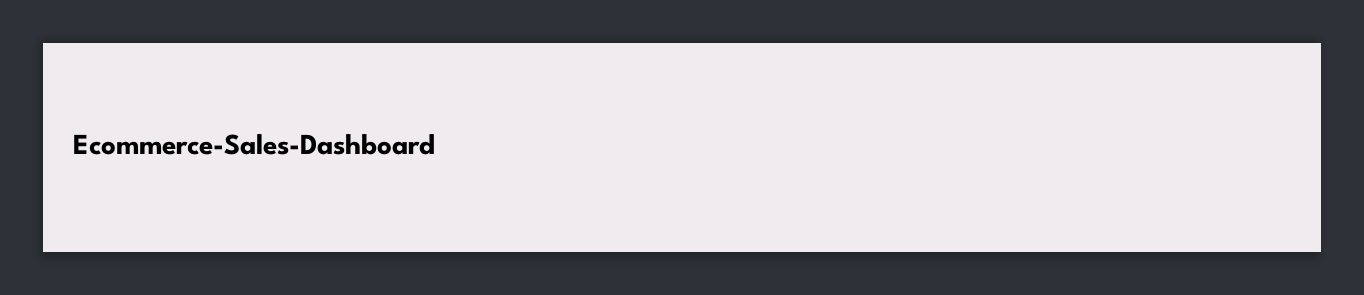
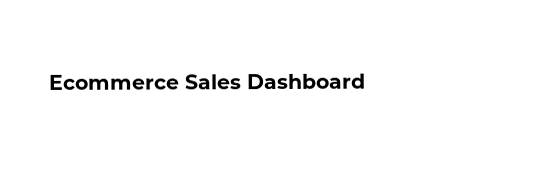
- Ecommerce-Sales-Dashboard
+ Ecommerce Sales Dashboard

